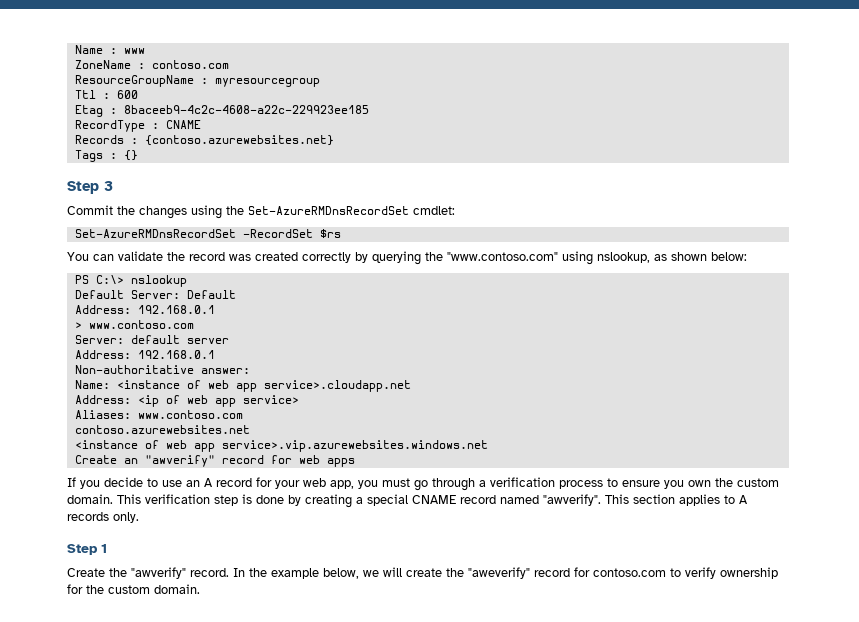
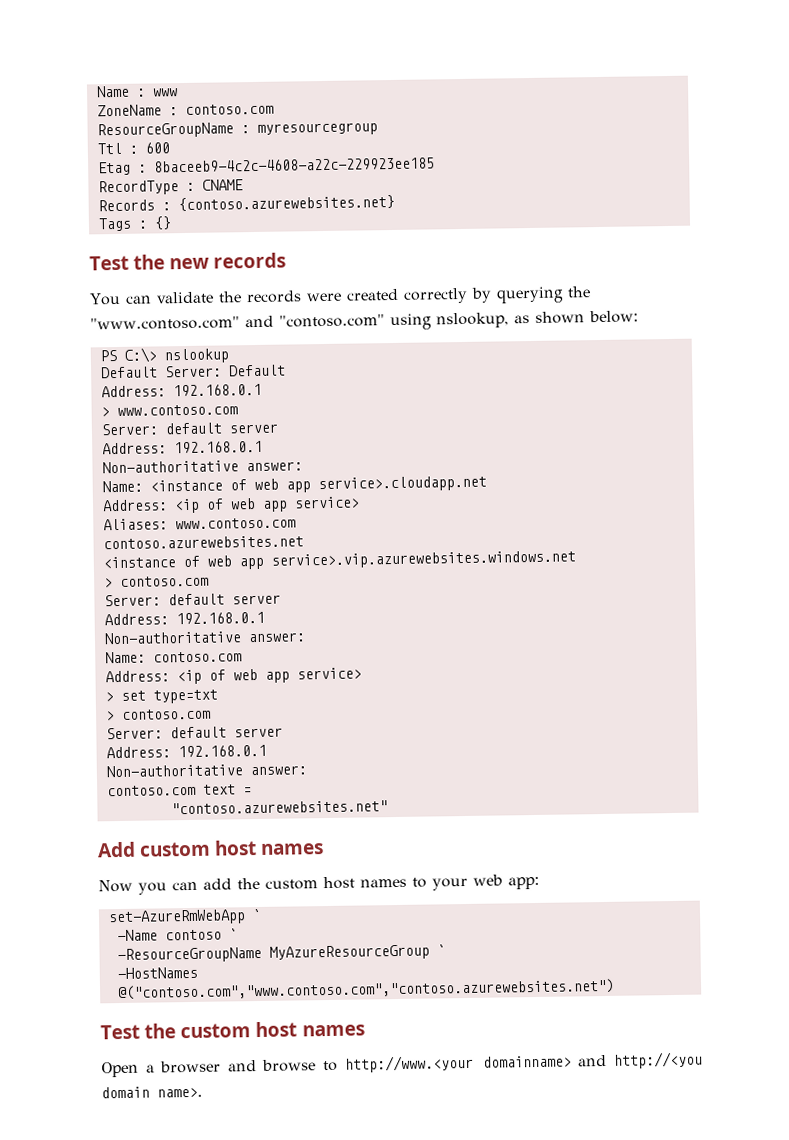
- Step 3
- Commit the changes using the Set-AzureRMDnsRecordSet cmdlet:
- Set-AzureRMDnsRecordSet -RecordSet $rs
+ Test the new records
- You can validate the record was created correctly by querying the "www.contoso.com" using nslookup, as shown below:
+ You can validate the records were created correctly by querying the "www.contoso.com" and "contoso.com" using nslookup, as shown below:
  <instance of web app service>.vip.azurewebsites.windows.net
- Create an "awverify" record for web apps
- If you decide to use an A record for your web app, you must go through a verification process to ensure you own the custom domain. This verification step is done by creating a special CNAME record named "awverify". This section applies to A records only.
- Step 1
- Create the "awverify" record. In the example below, we will create the "aweverify" record for contoso.com to verify ownership for the custom domain.
+ > contoso.com
+ Server: default server
+ Address: 192.168.0.1
+ Non-authoritative answer:
+ Name: contoso.com
+ Address: <ip of web app service>
+ > set type=txt
+ > contoso.com
+ Server: default server
+ Address: 192.168.0.1
+ Non-authoritative answer:
+ contoso.com text =
+ "contoso.azurewebsites.net"
+ Add custom host names
+ Now you can add the custom host names to your web app:
+ set-AzureRmWebApp `
+ -Name contoso `
+ -ResourceGroupName MyAzureResourceGroup `
+ -HostNames @("contoso.com","www.contoso.com","contoso.azurewebsites.net")
+ Test the custom host names
+ Open a browser and browse to http://www.<your domainname> and http://<you domain name>.

